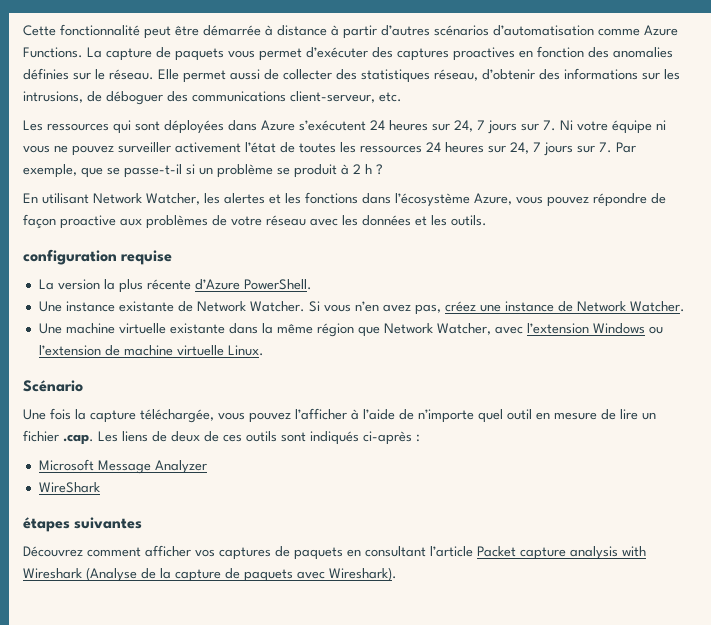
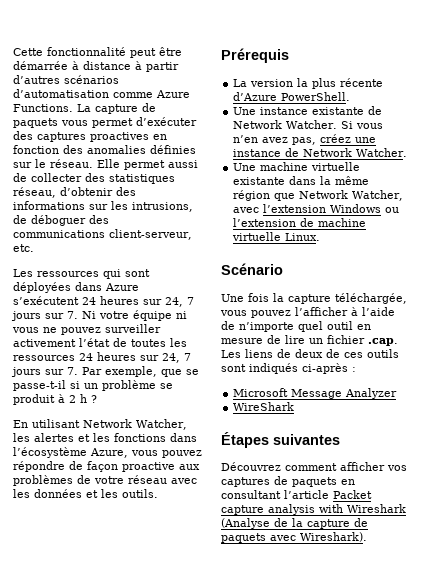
- configuration requise
+ Prérequis
- étapes suivantes
+ Étapes suivantes

